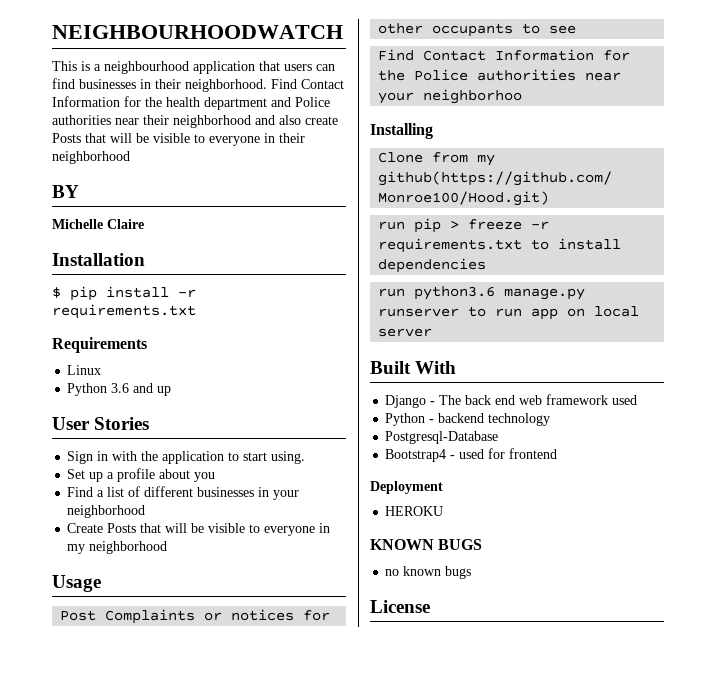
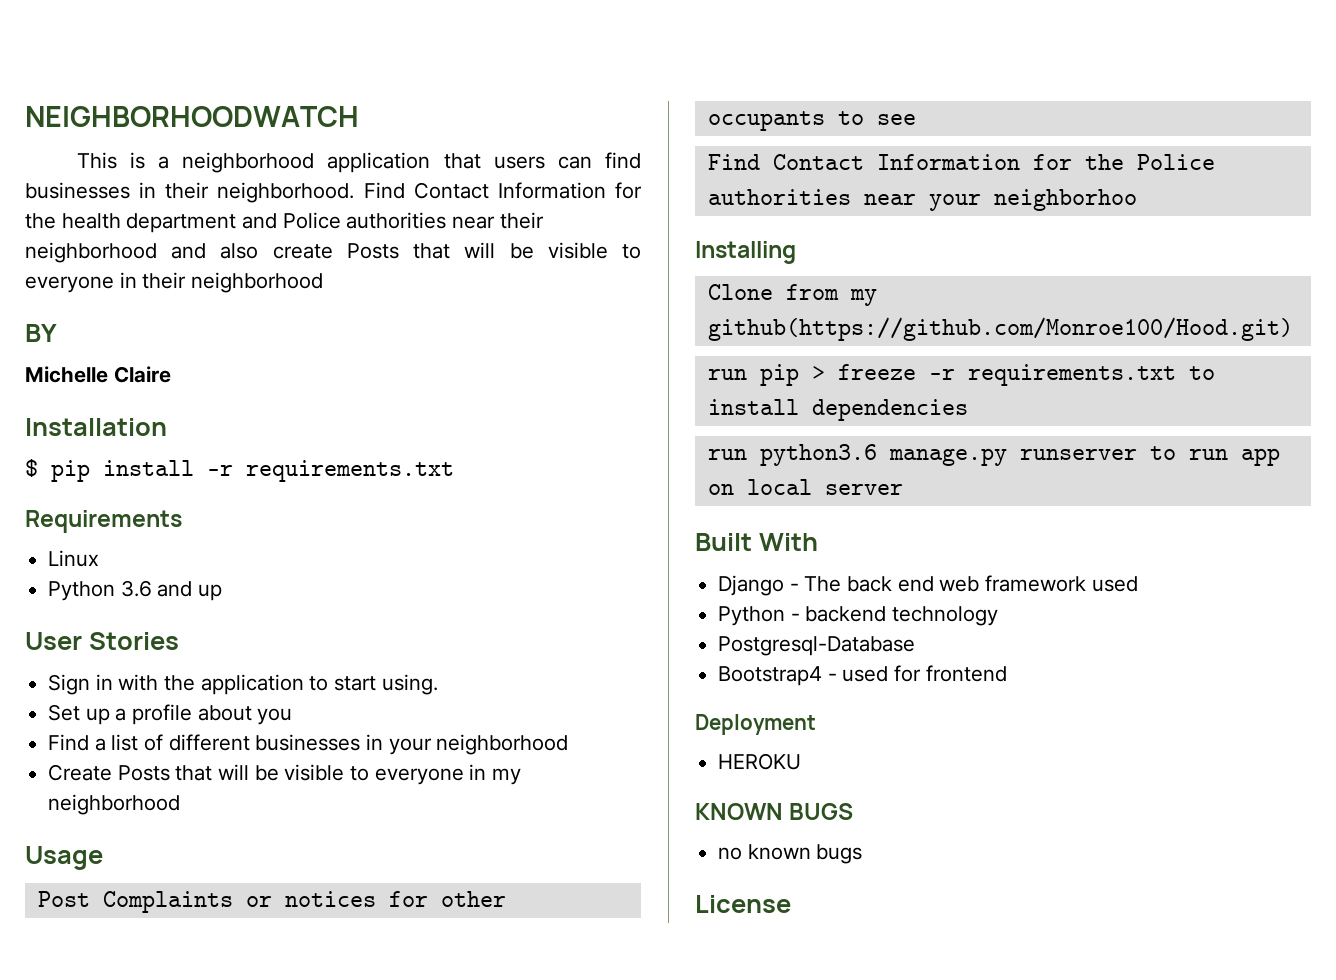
- NEIGHBOURHOODWATCH
+ NEIGHBORHOODWATCH
- This is a neighbourhood application that users can find businesses in their neighborhood.
+ This is a neighborhood application that users can find businesses in their neighborhood.

